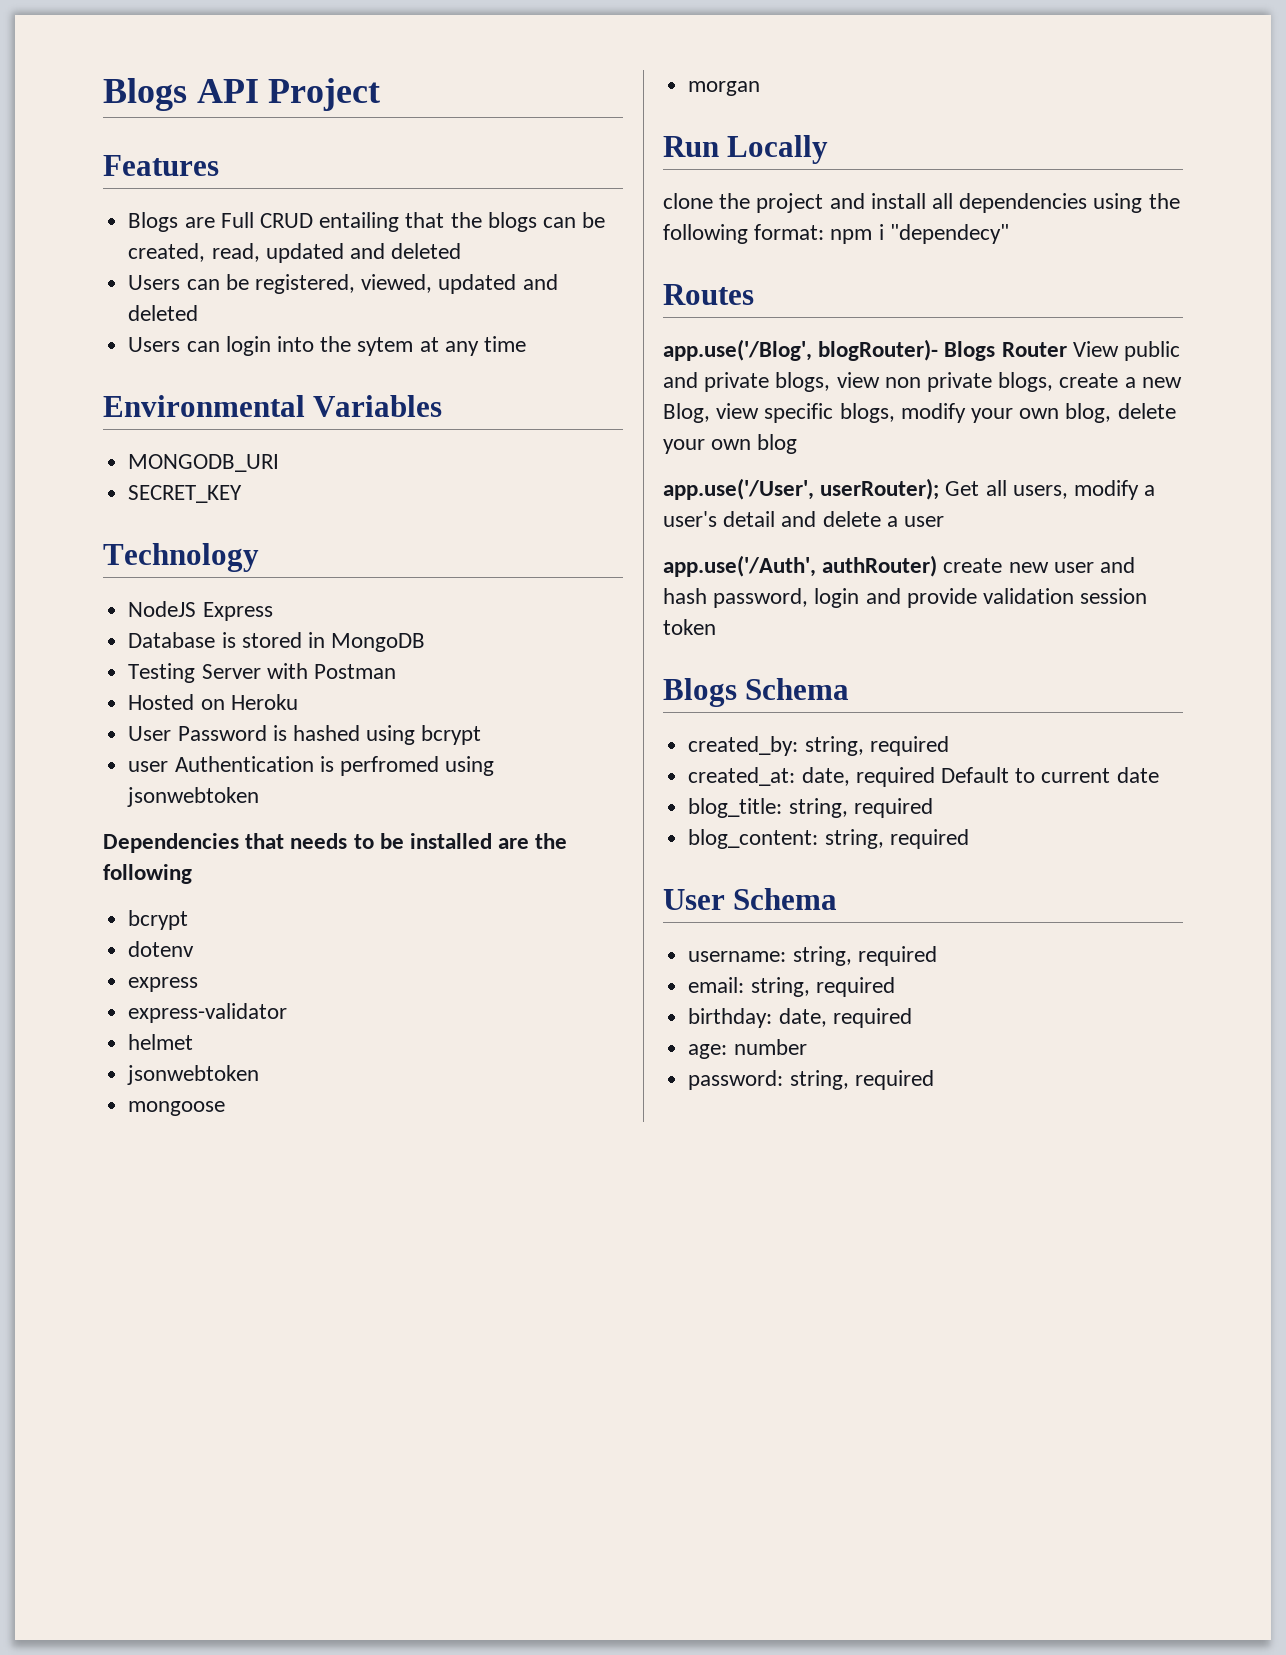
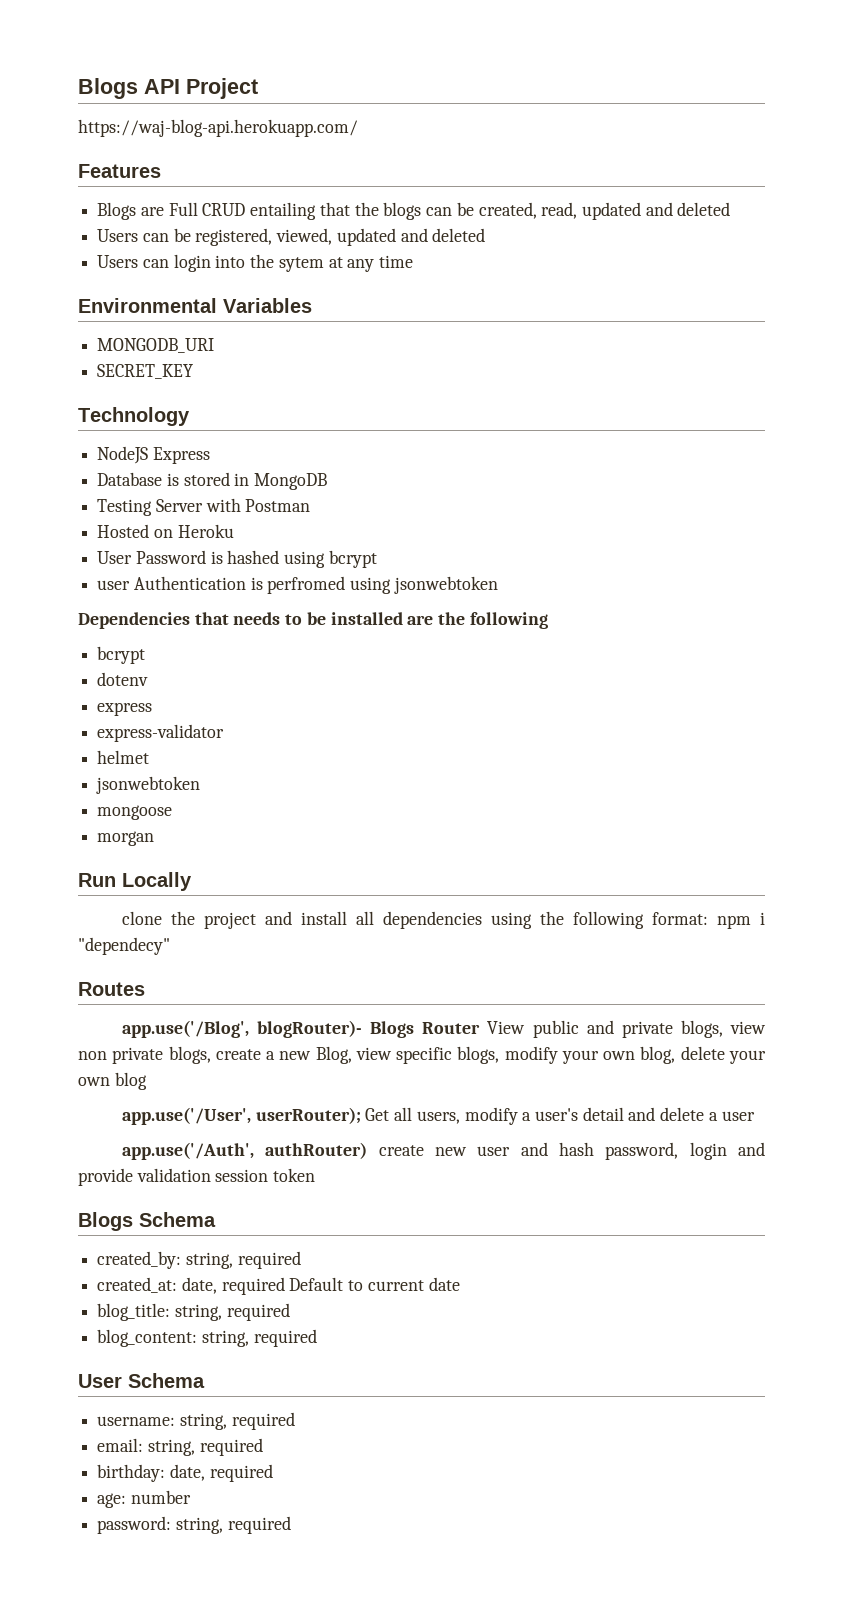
+ https://waj-blog-api.herokuapp.com/

